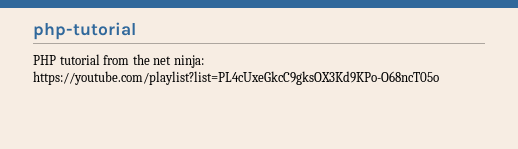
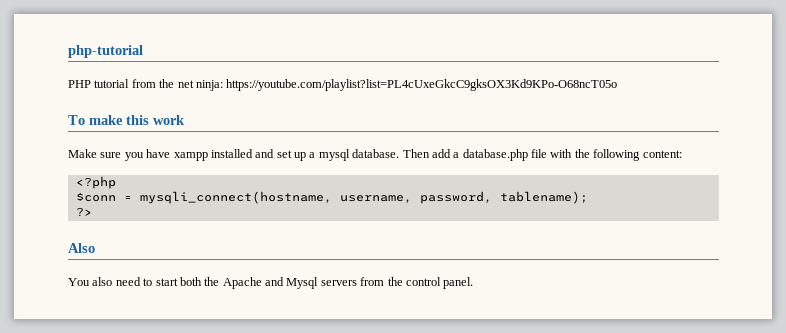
+ To make this work
+ Make sure you have xampp installed and set up a mysql database. Then add a database.php file with the following content:
+ <?php
+ $conn = mysqli_connect(hostname, username, password, tablename);
+ ?>
+ Also
+ You also need to start both the Apache and Mysql servers from the control panel.

